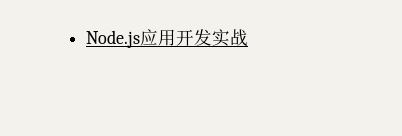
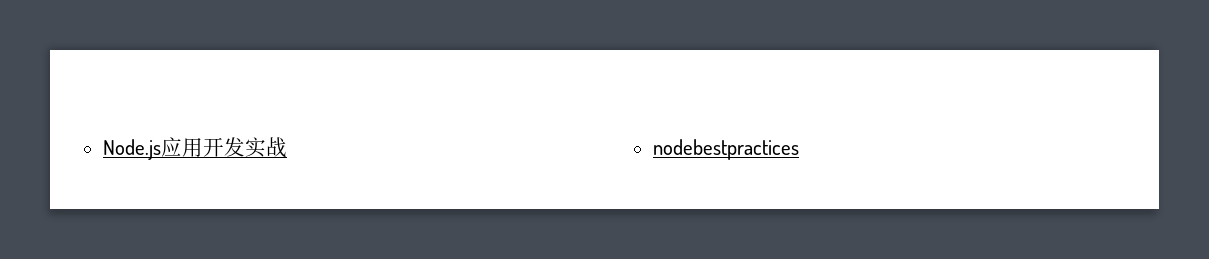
+ nodebestpractices

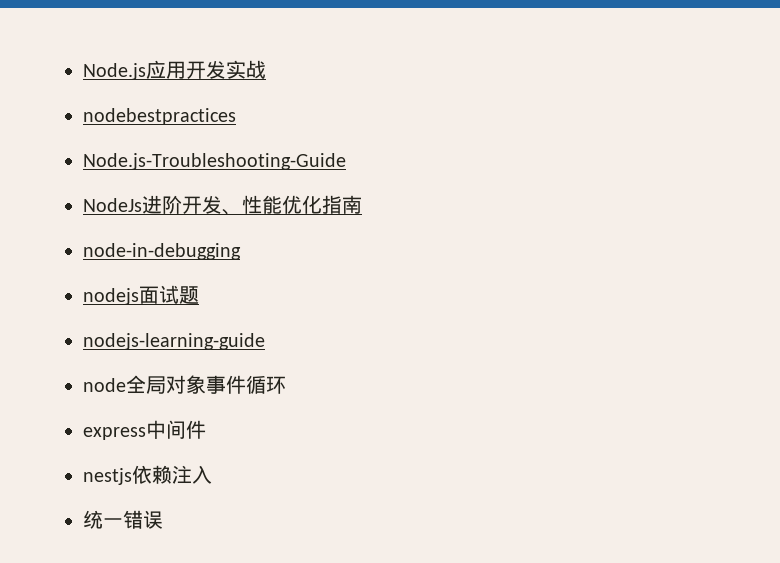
+ Node.js-Troubleshooting-Guide
+ NodeJs进阶开发、性能优化指南
+ node-in-debugging
+ nodejs面试题
+ nodejs-learning-guide
+ node全局对象事件循环
+ express中间件
+ nestjs依赖注入
+ 统一错误

